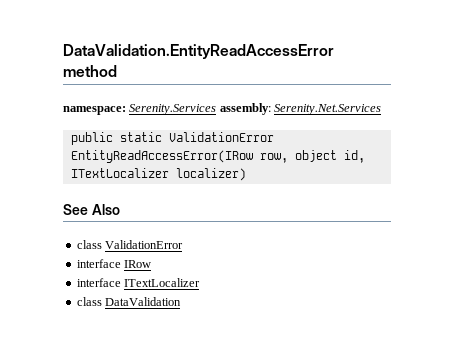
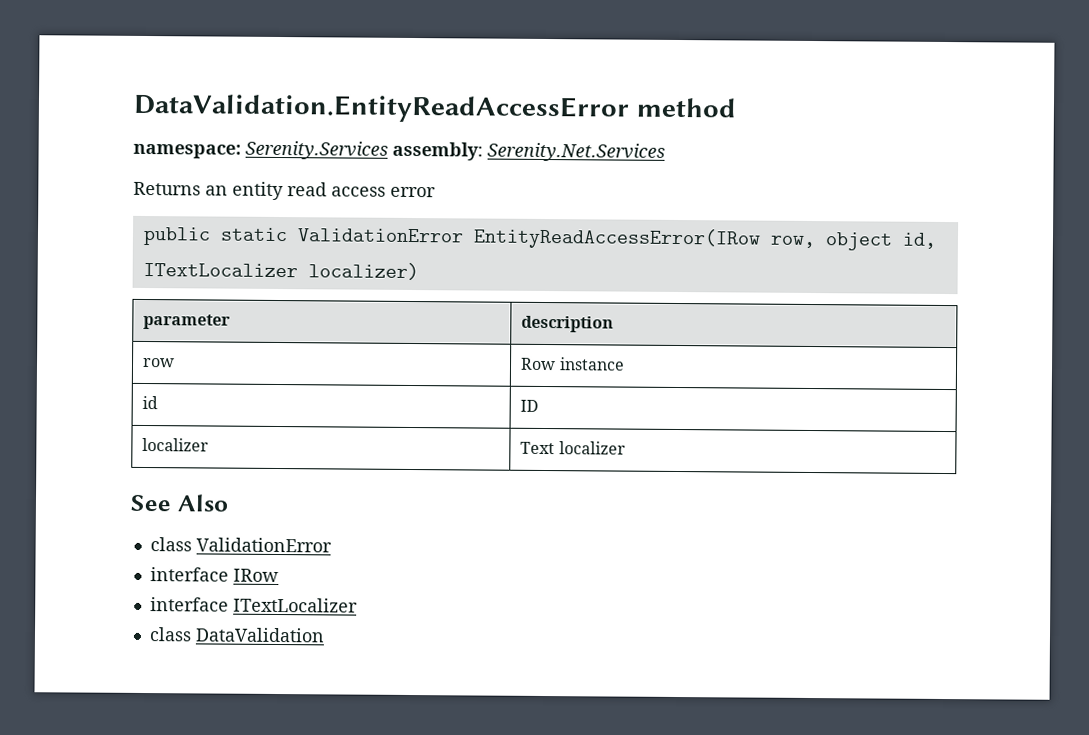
+ Returns an entity read access error
+ parameter | description
+ row | Row instance
+ id | ID
+ localizer | Text localizer

